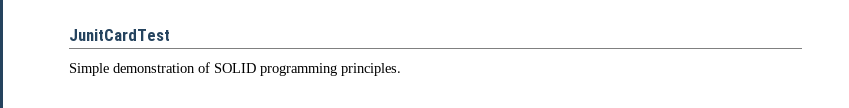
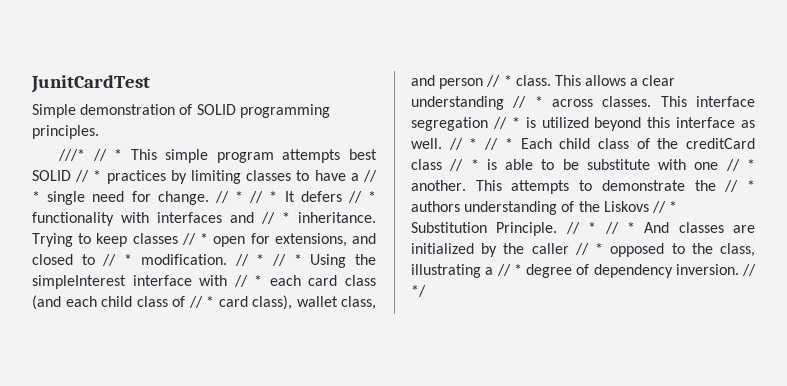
+ ///* // * This simple program attempts best SOLID // * practices by limiting classes to have a // * single need for change. // * // * It defers // * functionality with interfaces and // * inheritance. Trying to keep classes // * open for extensions, and closed to // * modification. // * // * Using the simpleInterest interface with // * each card class (and each child class of // * card class), wallet class, and person // * class. This allows a clear understanding // * across classes. This interface segregation // * is utilized beyond this interface as well. // * // * Each child class of the creditCard class // * is able to be substitute with one // * another. This attempts to demonstrate the // * authors understanding of the Liskovs // * Substitution Principle. // * // * And classes are initialized by the caller // * opposed to the class, illustrating a // * degree of dependency inversion. // */

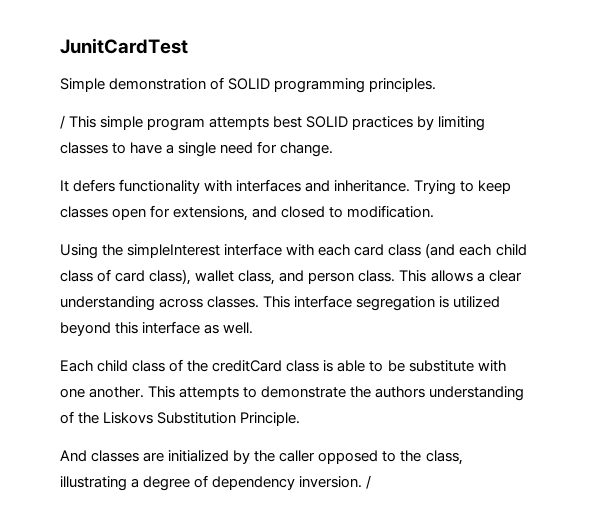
- ///* // * This simple program attempts best SOLID // * practices by limiting classes to have a // * single need for change. // * // * It defers // * functionality with interfaces and // * inheritance.
+ / This simple program attempts best SOLID practices by limiting classes to have a single need for change.
+ It defers functionality with interfaces and inheritance.
- Trying to keep classes // * open for extensions, and closed to // * modification. // * // * Using the simpleInterest interface with // * each card class (and each child class of // * card class), wallet class, and person // * class.
+ Trying to keep classes open for extensions, and closed to modification.
+ Using the simpleInterest interface with each card class (and each child class of card class), wallet class, and person class.
- This allows a clear understanding // * across classes.
+ This allows a clear understanding across classes.
- This interface segregation // * is utilized beyond this interface as well. // * // * Each child class of the creditCard class // * is able to be substitute with one // * another.
+ This interface segregation is utilized beyond this interface as well.
+ Each child class of the creditCard class is able to be substitute with one another.
- This attempts to demonstrate the // * authors understanding of the Liskovs // * Substitution Principle. // * // * And classes are initialized by the caller // * opposed to the class, illustrating a // * degree of dependency inversion. // */
+ This attempts to demonstrate the authors understanding of the Liskovs Substitution Principle.
+ And classes are initialized by the caller opposed to the class, illustrating a degree of dependency inversion. /

